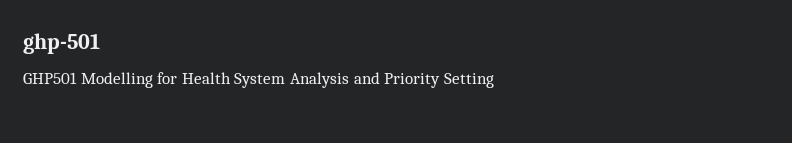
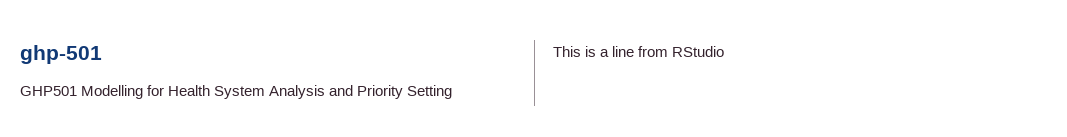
+ This is a line from RStudio

